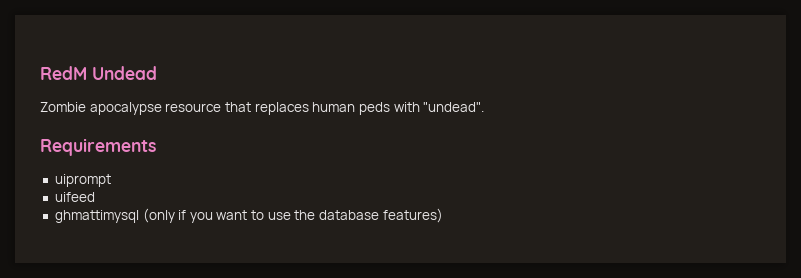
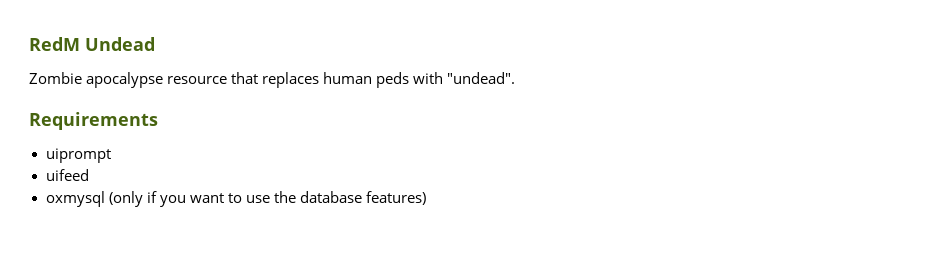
- ghmattimysql (only if you want to use the database features)
+ oxmysql (only if you want to use the database features)

